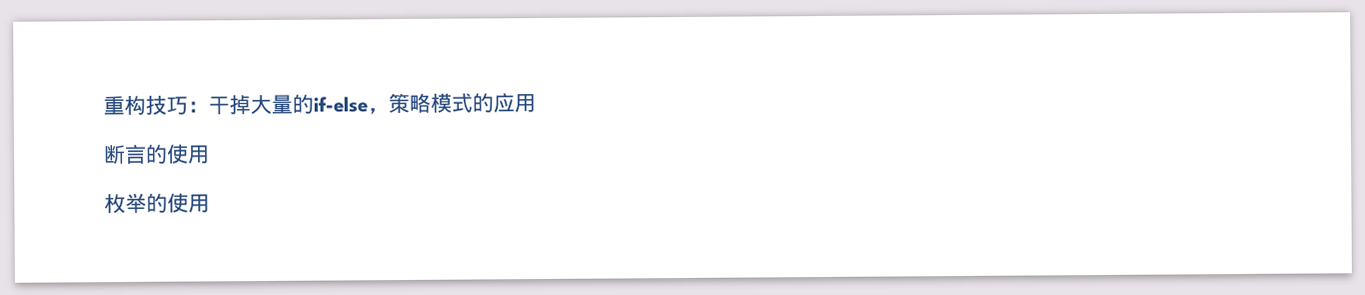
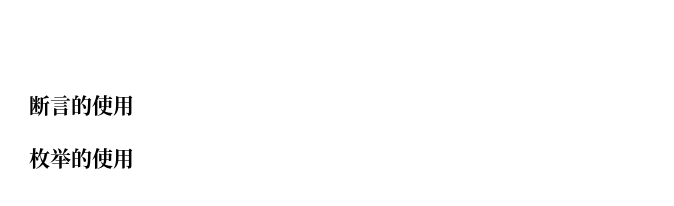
- 重构技巧：干掉大量的if-else，策略模式的应用

